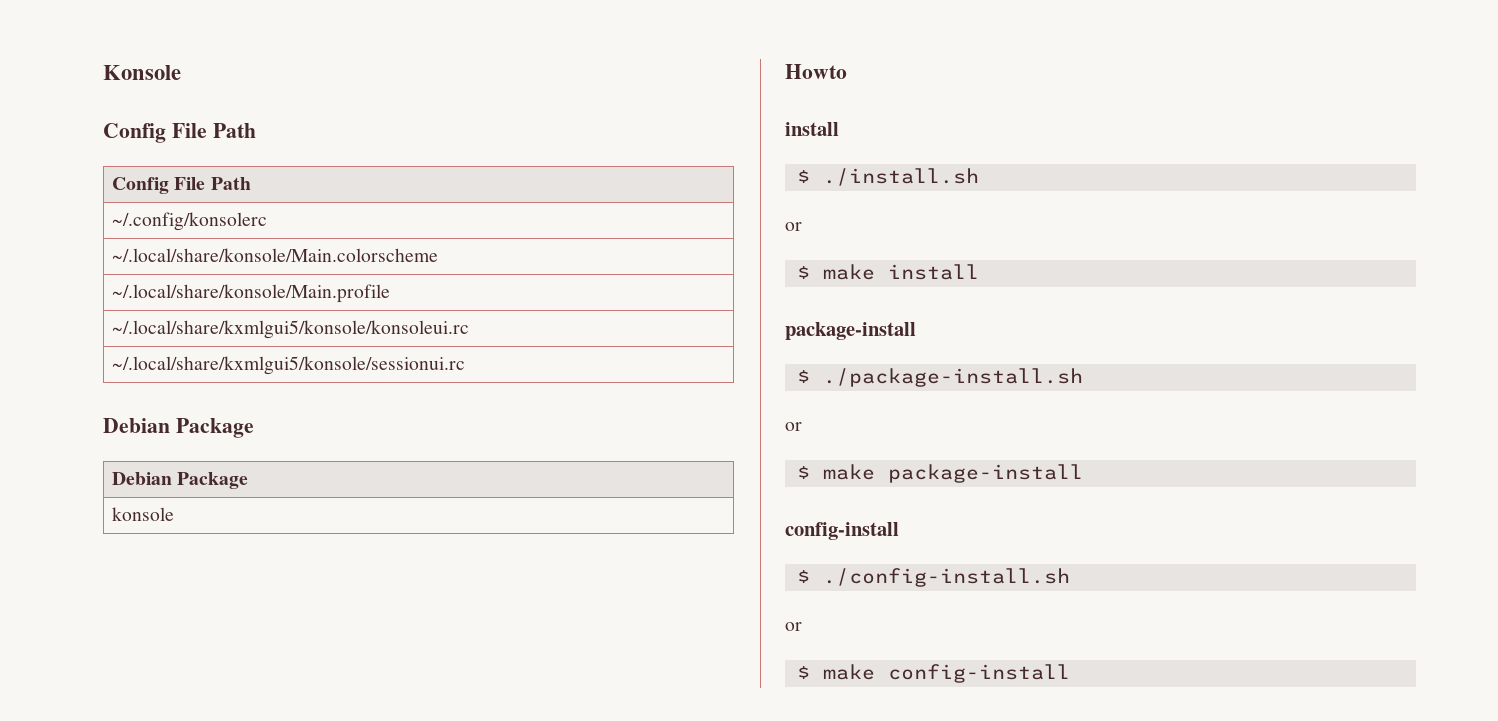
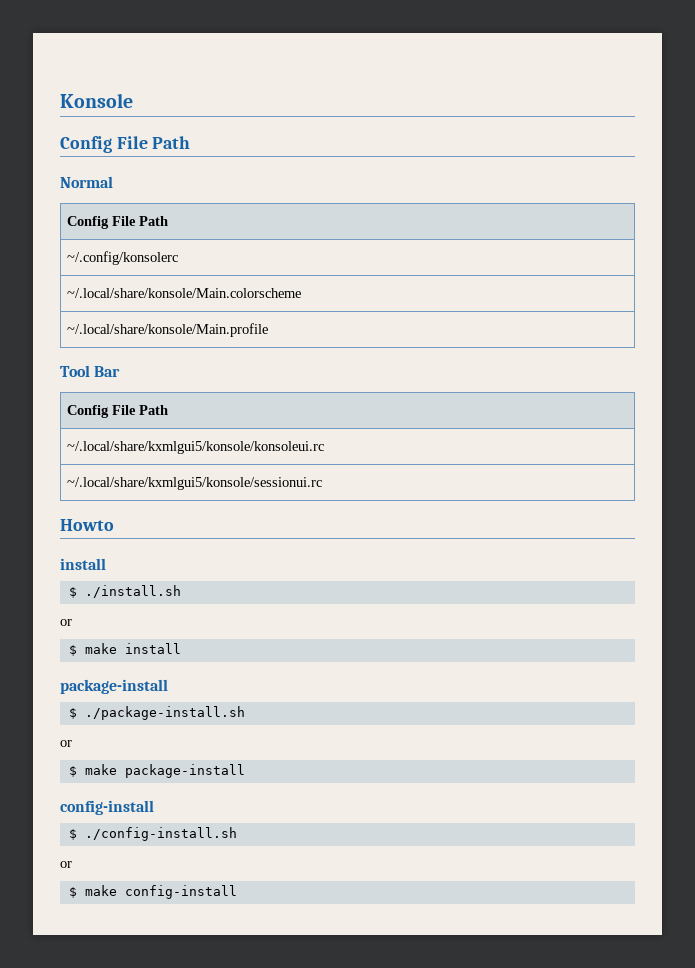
+ Normal
+ Tool Bar
+ Config File Path
  ~/.local/share/kxmlgui5/konsole/konsoleui.rc
  ~/.local/share/kxmlgui5/konsole/sessionui.rc
- Debian Package
- Debian Package
- konsole

